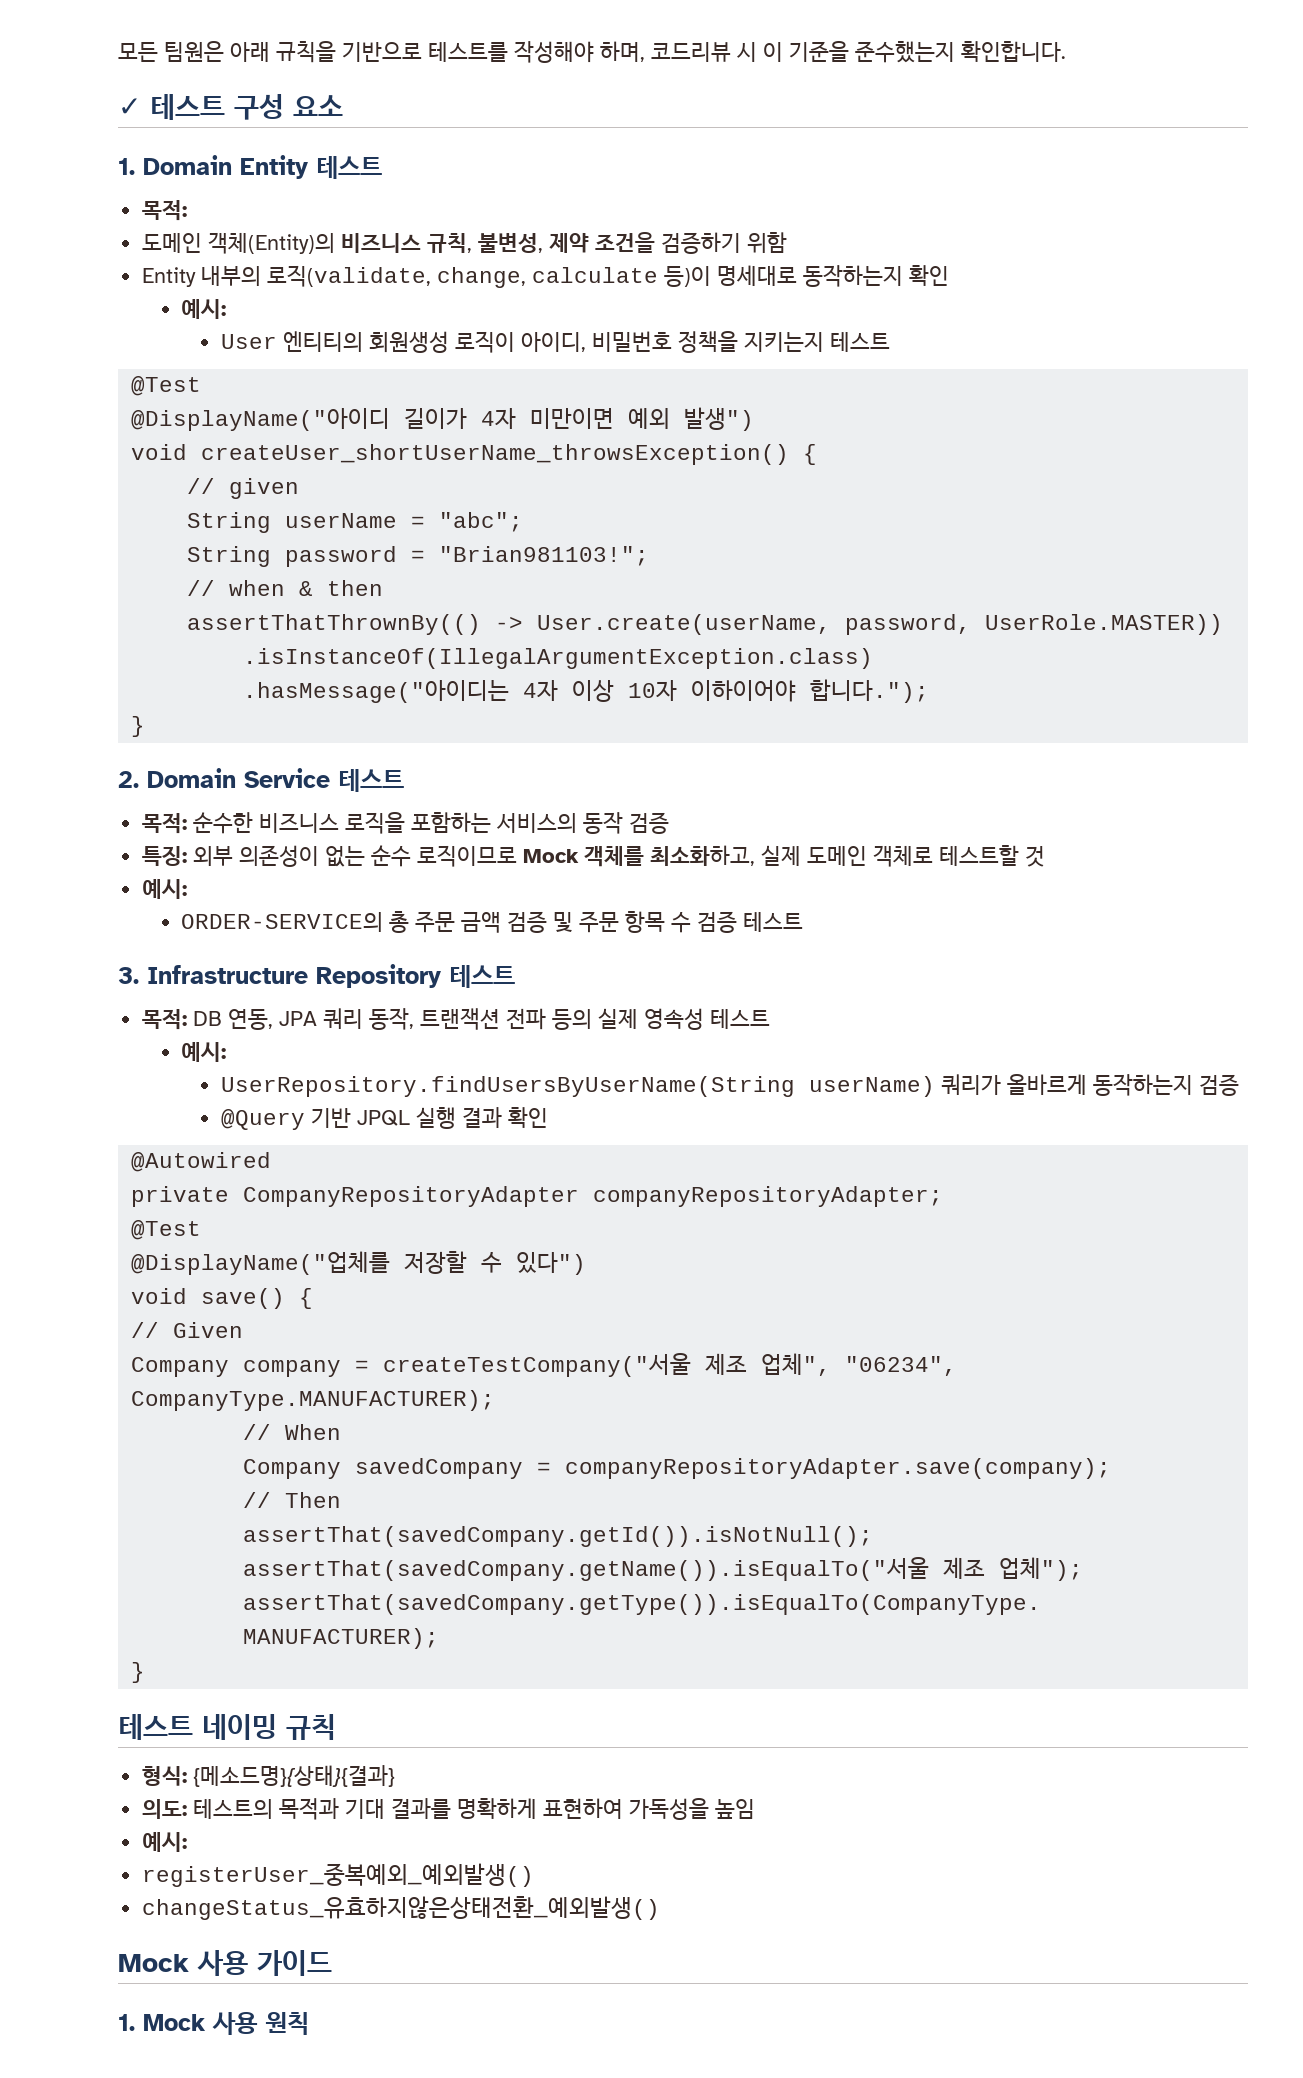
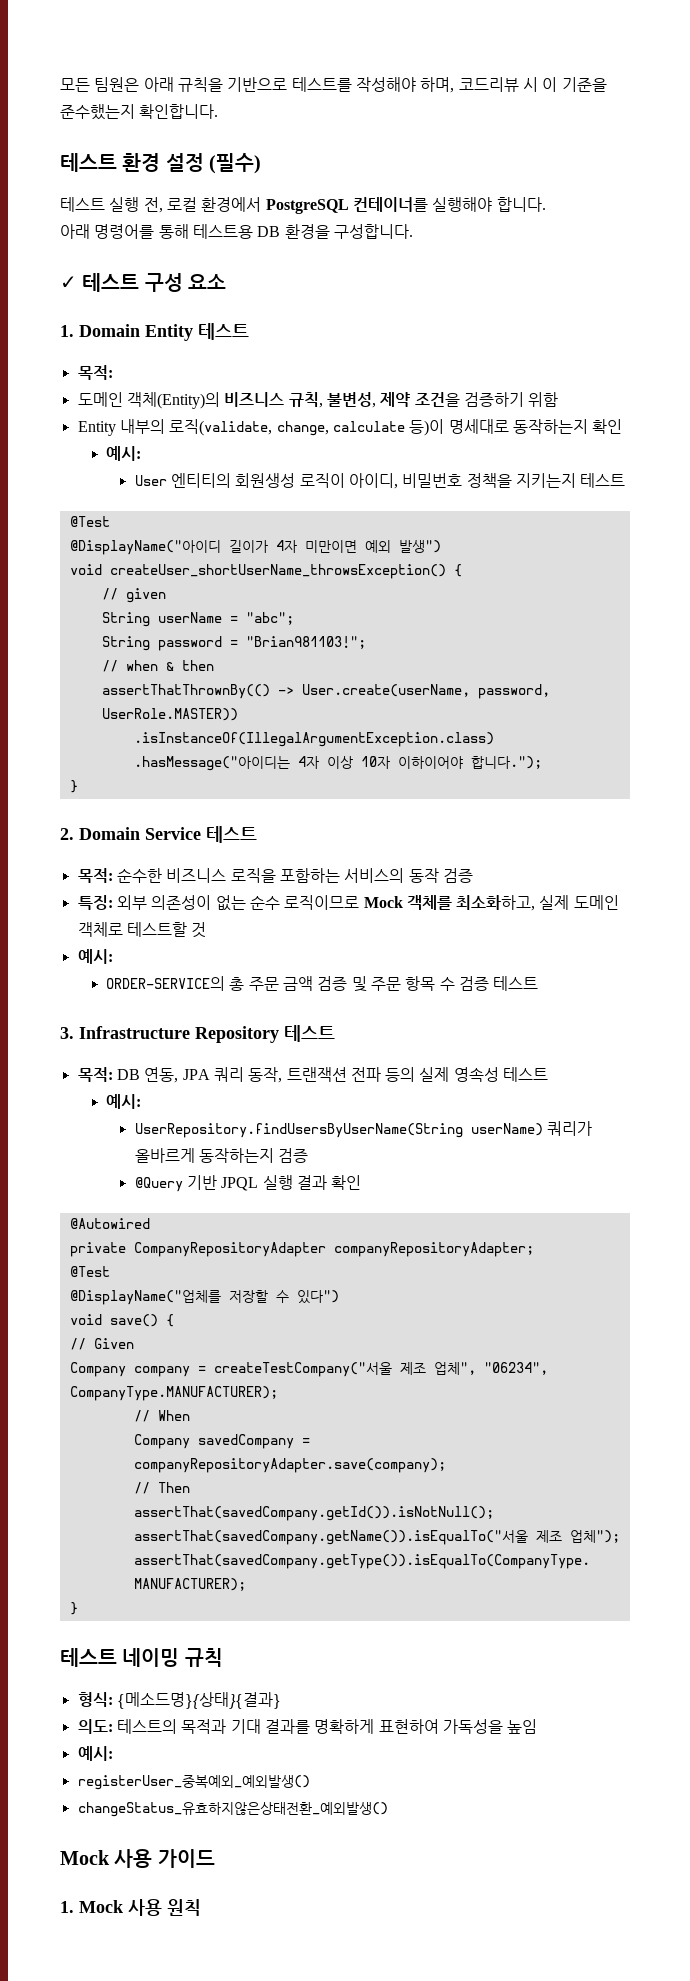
+ 테스트 환경 설정 (필수)
+ 테스트 실행 전, 로컬 환경에서 PostgreSQL 컨테이너를 실행해야 합니다.
+ 아래 명령어를 통해 테스트용 DB 환경을 구성합니다.

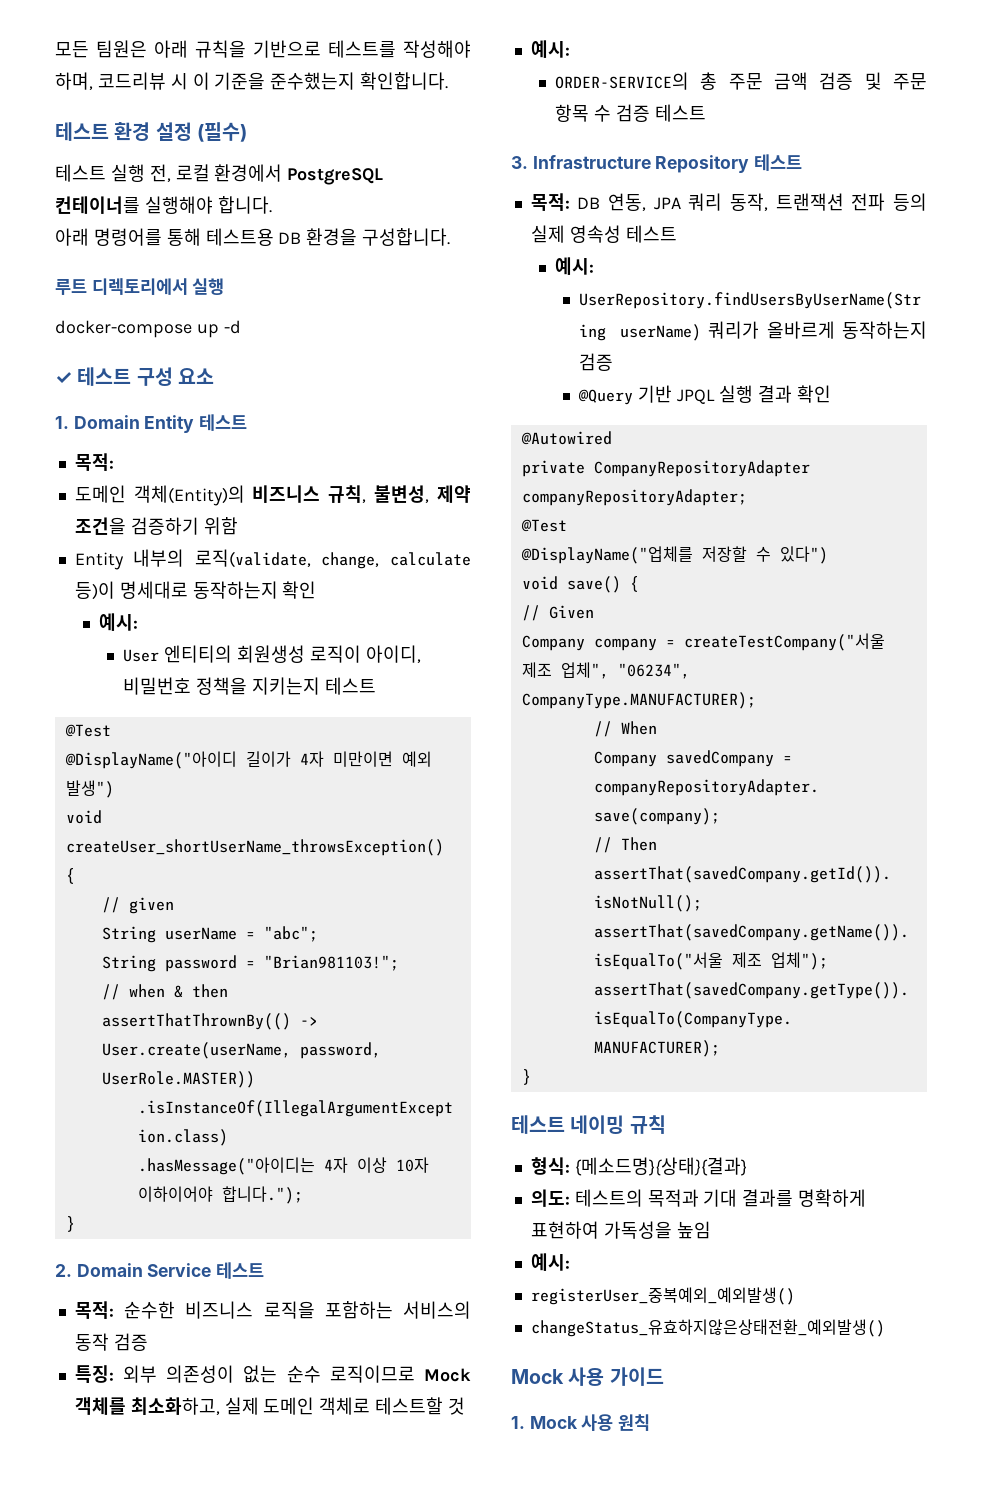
+ 루트 디렉토리에서 실행
+ docker-compose up -d

